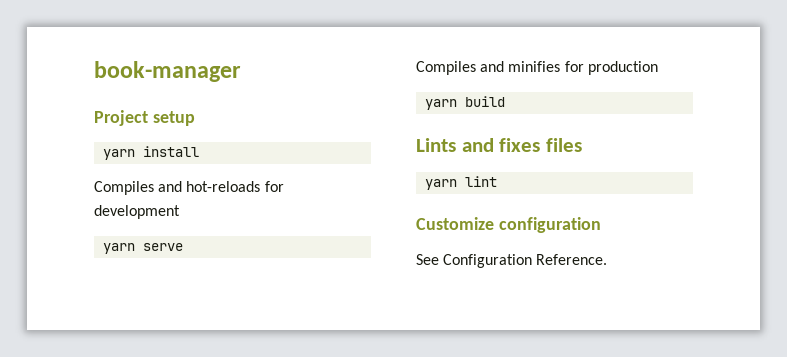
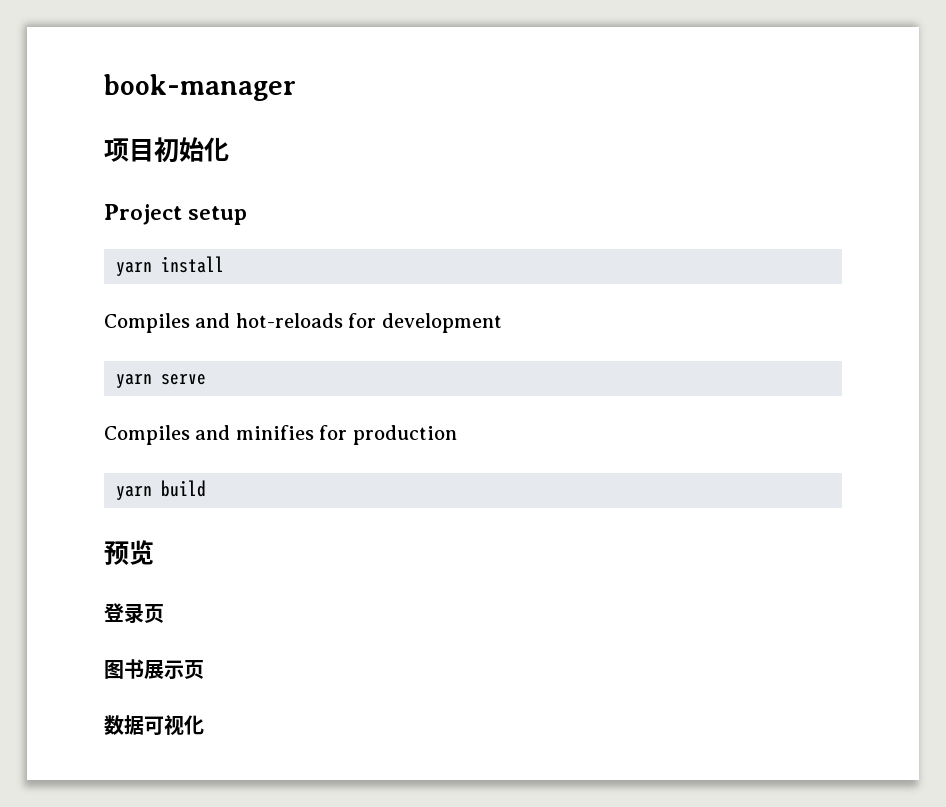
+ 项目初始化
- Lints and fixes files
- yarn lint
- Customize configuration
- See Configuration Reference.
+ 预览
+ 登录页
+ 图书展示页
+ 数据可视化

